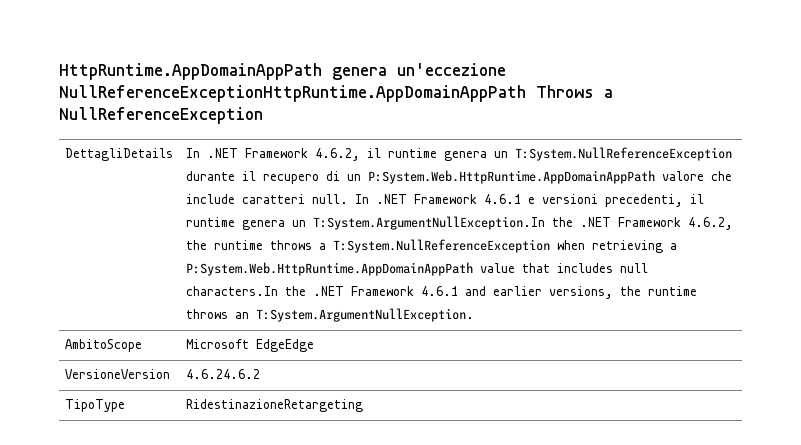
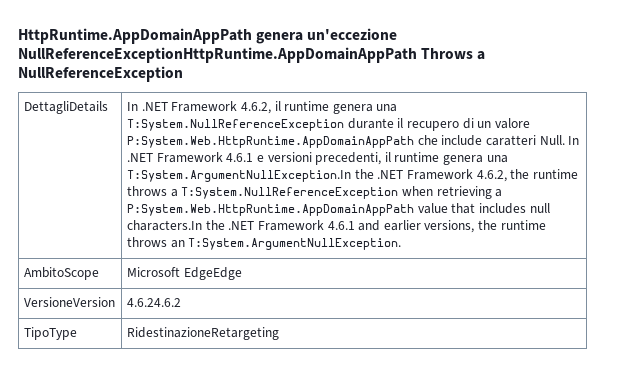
- In .NET Framework 4.6.2, il runtime genera un T:System.NullReferenceException durante il recupero di un P:System.Web.HttpRuntime.AppDomainAppPath valore che include caratteri null.
+ In .NET Framework 4.6.2, il runtime genera una T:System.NullReferenceException durante il recupero di un valore P:System.Web.HttpRuntime.AppDomainAppPath che include caratteri Null.
- In .NET Framework 4.6.1 e versioni precedenti, il runtime genera un T:System.ArgumentNullException.In the .NET Framework 4.6.2, the runtime throws a T:System.NullReferenceException when retrieving a P:System.Web.HttpRuntime.AppDomainAppPath value that includes null characters.In the .NET Framework 4.6.1 and earlier versions, the runtime throws an T:System.ArgumentNullException.
+ In .NET Framework 4.6.1 e versioni precedenti, il runtime genera una T:System.ArgumentNullException.In the .NET Framework 4.6.2, the runtime throws a T:System.NullReferenceException when retrieving a P:System.Web.HttpRuntime.AppDomainAppPath value that includes null characters.In the .NET Framework 4.6.1 and earlier versions, the runtime throws an T:System.ArgumentNullException.

